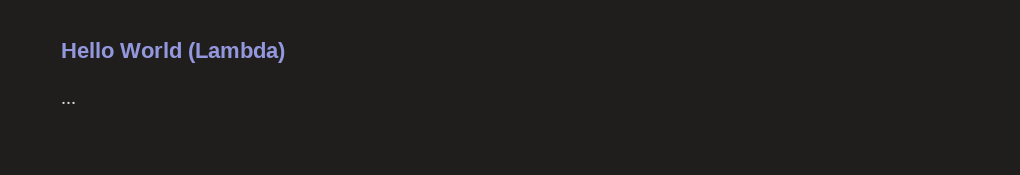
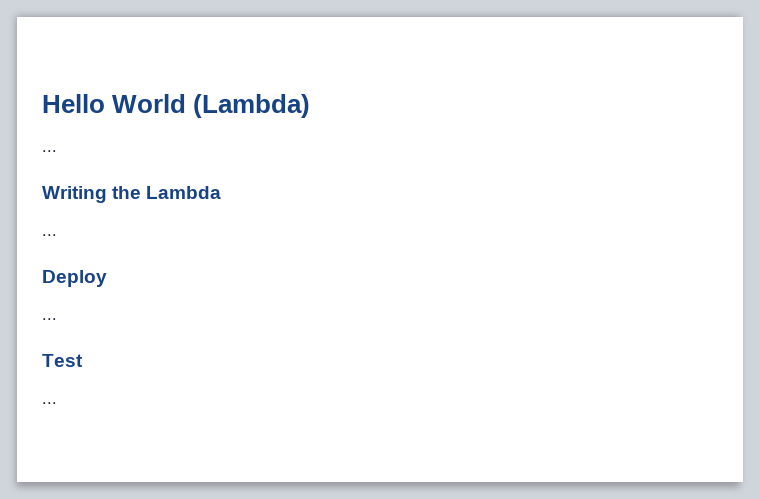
+ Writing the Lambda
+ ...
+ Deploy
+ ...
+ Test
+ ...

